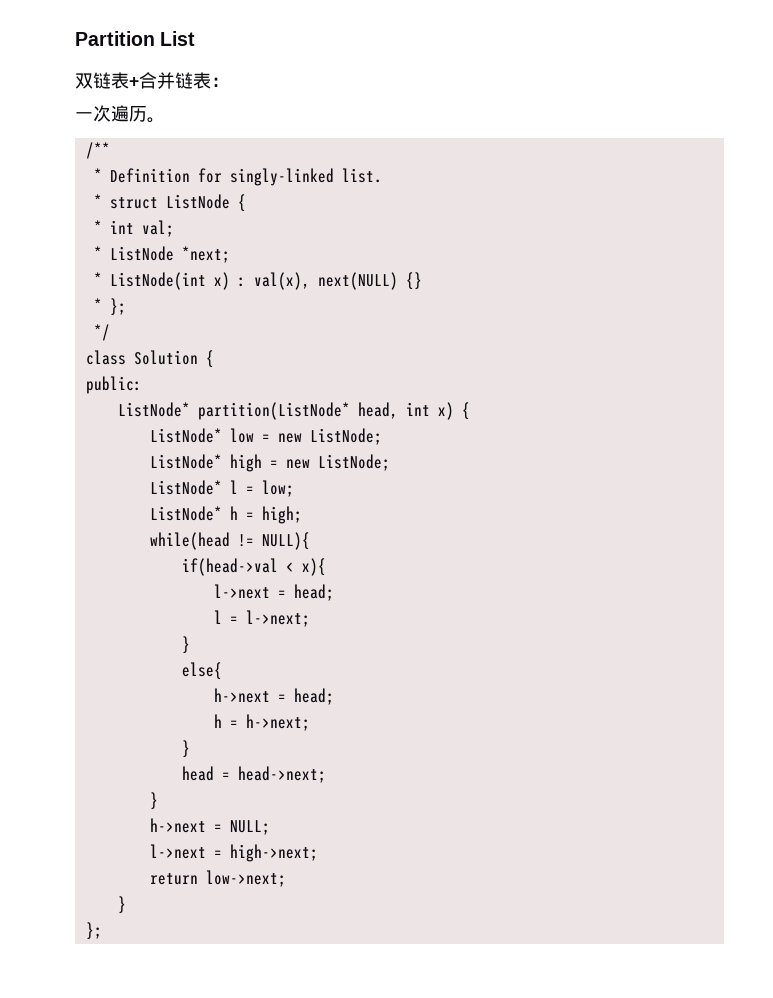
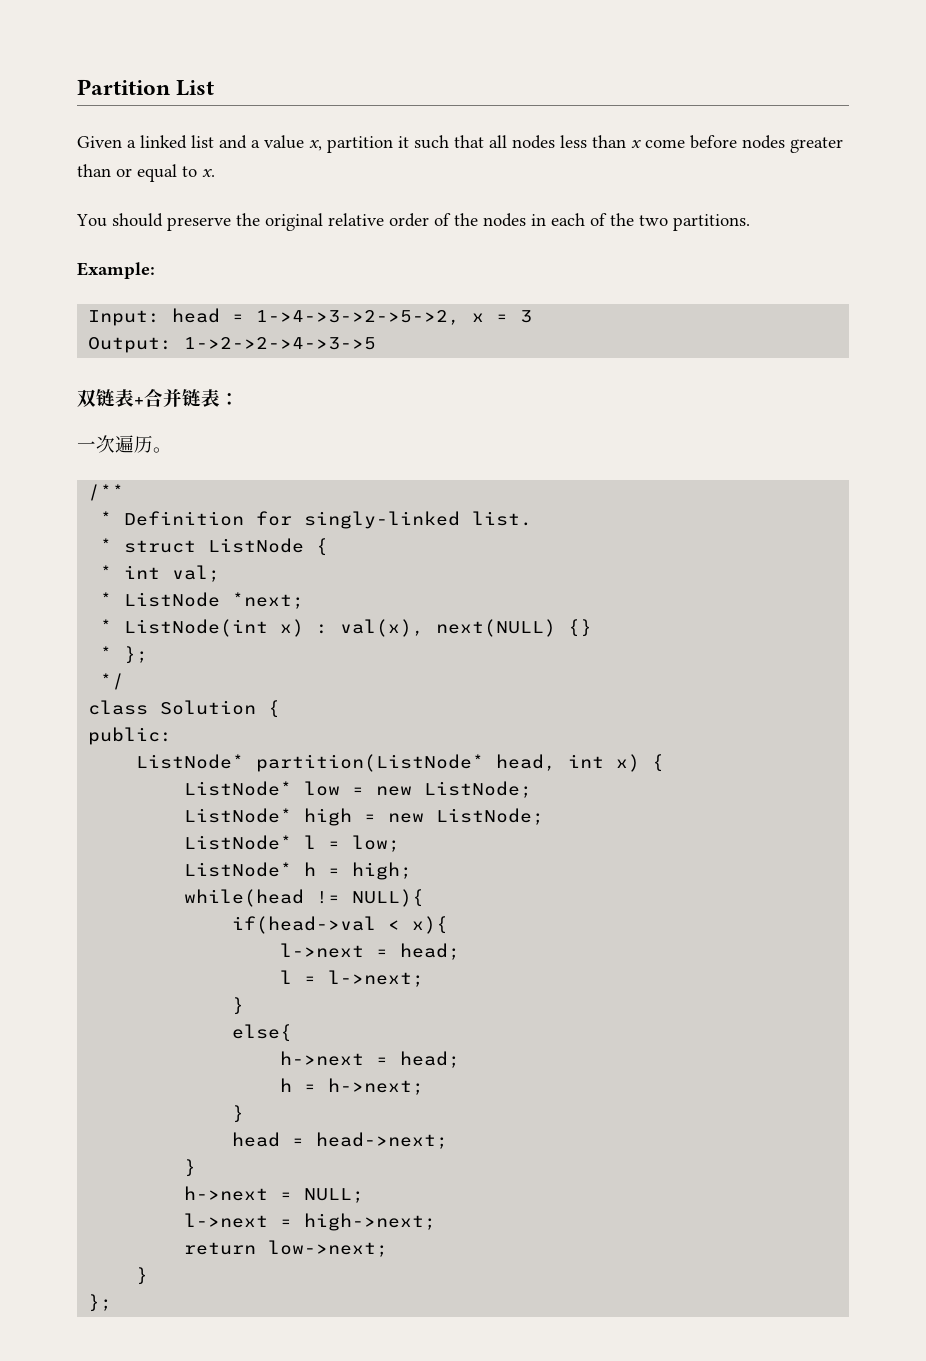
+ Given a linked list and a value x, partition it such that all nodes less than x come before nodes greater than or equal to x.
+ You should preserve the original relative order of the nodes in each of the two partitions.
+ Example:
+ Input: head = 1->4->3->2->5->2, x = 3
+ Output: 1->2->2->4->3->5

